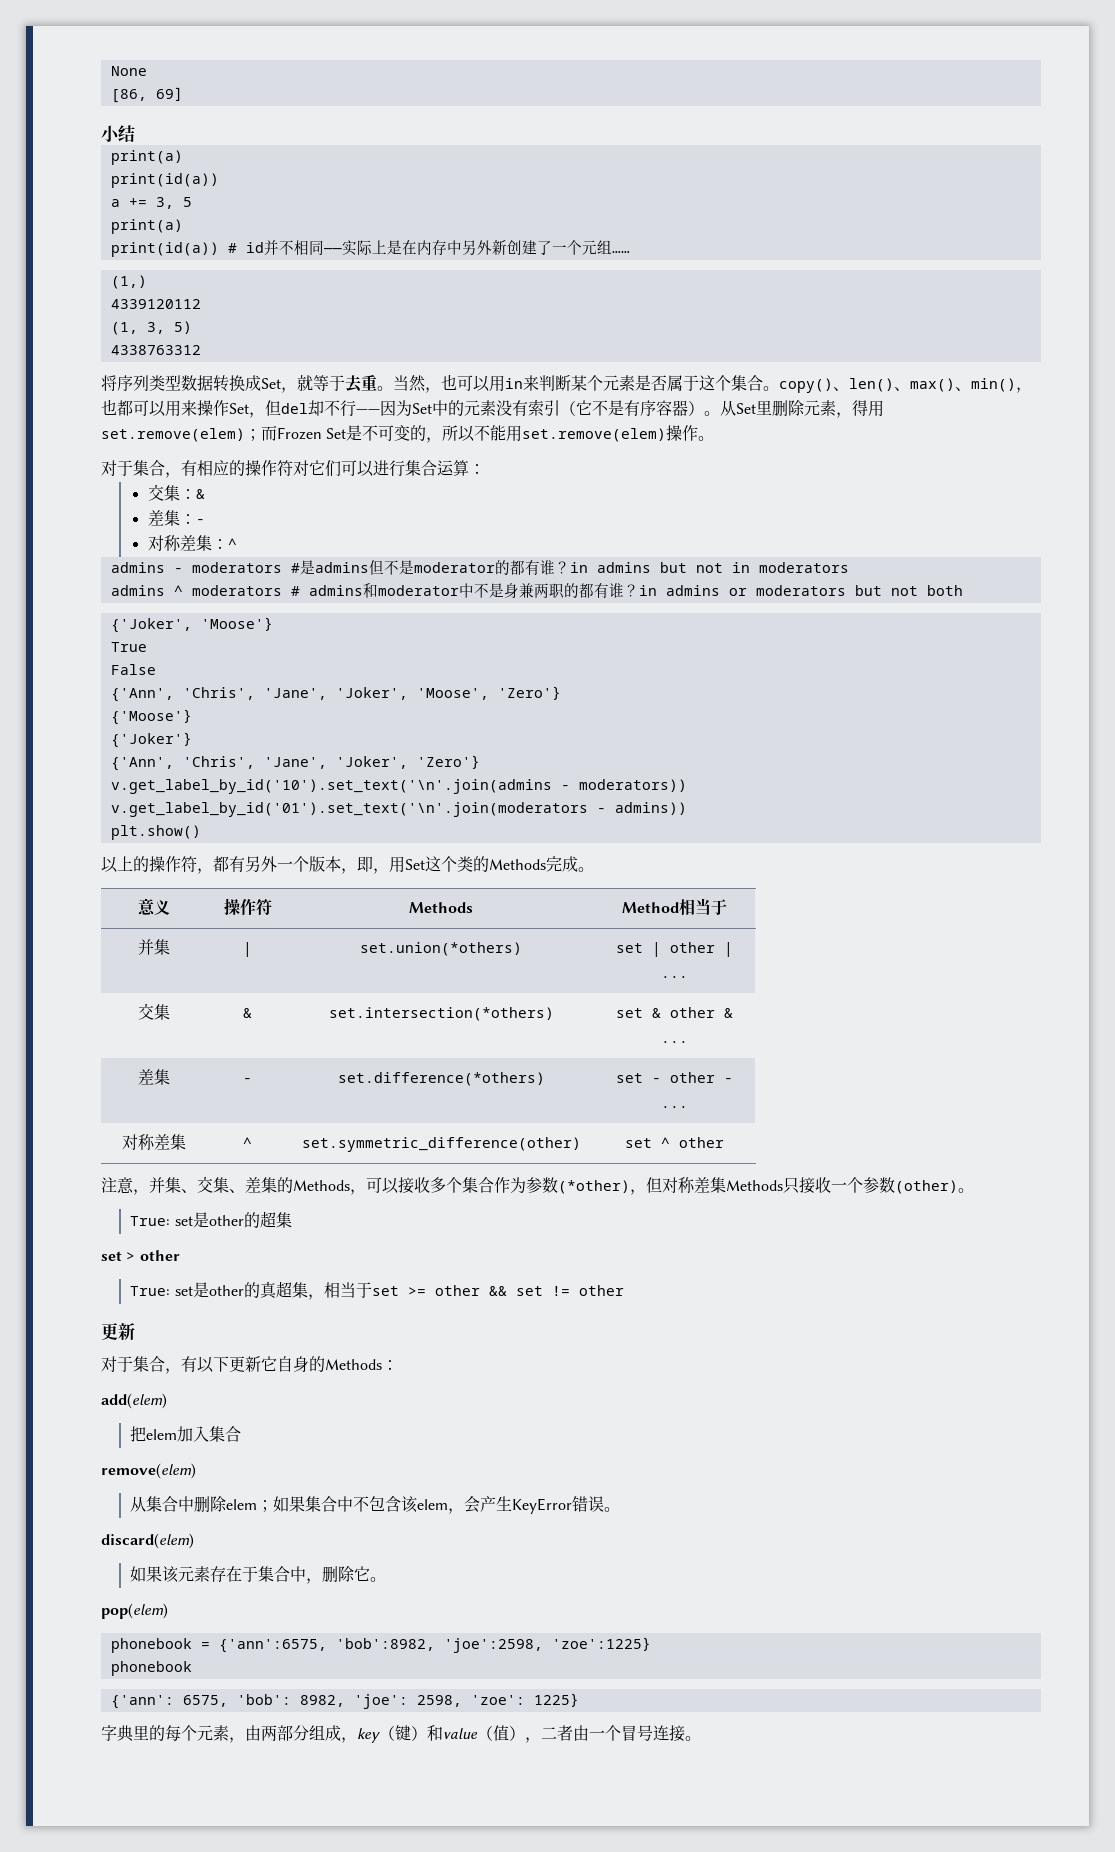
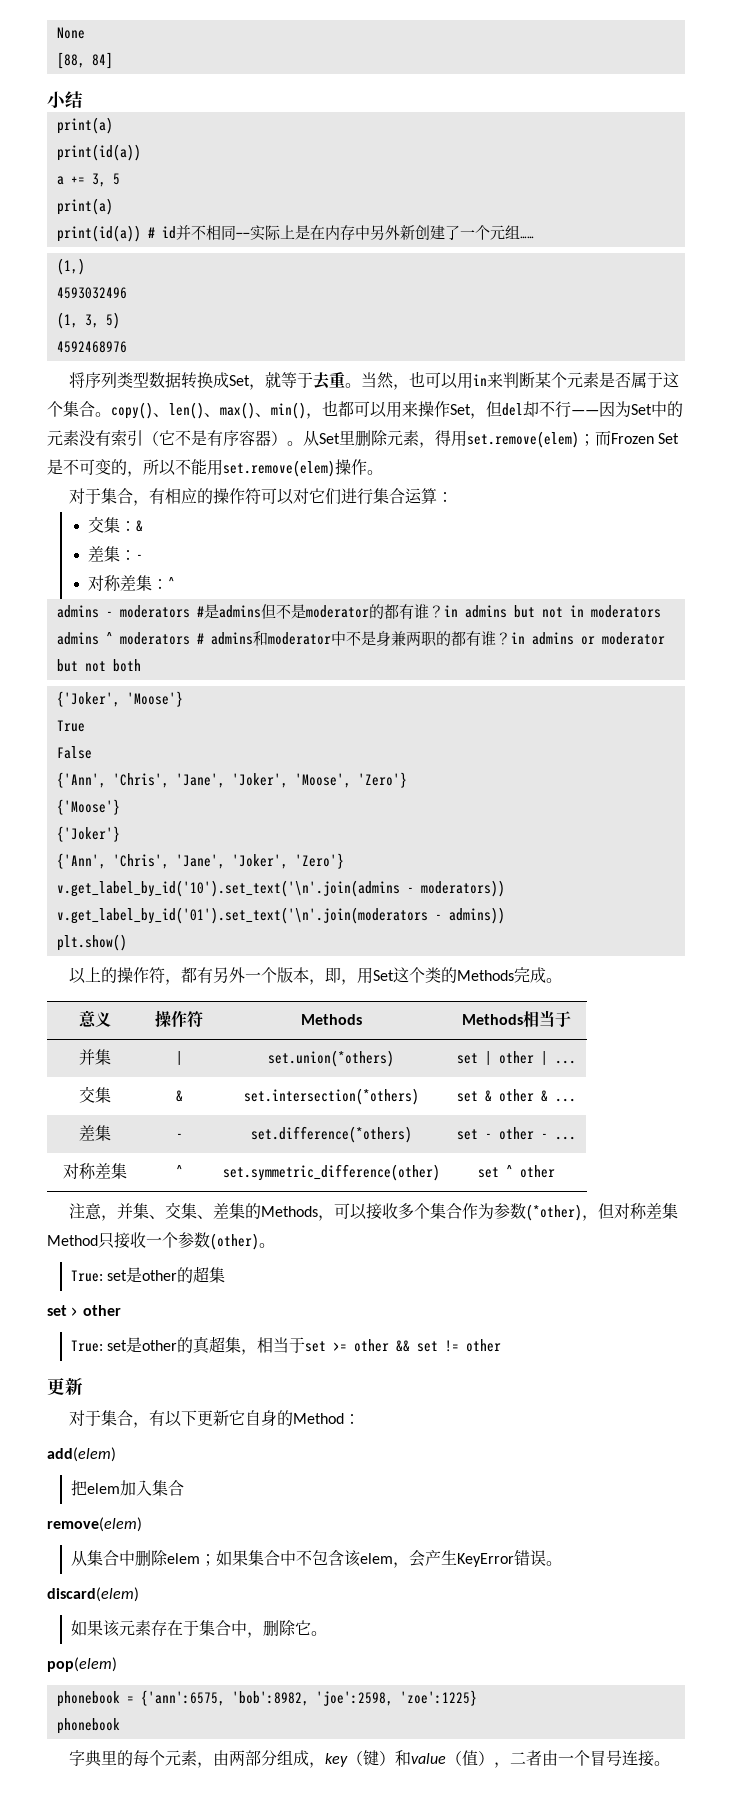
- [86, 69]
+ [88, 84]
- 4339120112
+ 4593032496
- 4338763312
+ 4592468976
- 对于集合，有相应的操作符对它们可以进行集合运算：
+ 对于集合，有相应的操作符可以对它们进行集合运算：
- admins ^ moderators # admins和moderator中不是身兼两职的都有谁？in admins or moderators but not both
+ admins ^ moderators # admins和moderator中不是身兼两职的都有谁？in admins or moderator but not both
- 意义 | 操作符 | Methods | Method相当于
+ 意义 | 操作符 | Methods | Methods相当于
- 注意，并集、交集、差集的Methods，可以接收多个集合作为参数(*other)，但对称差集Methods只接收一个参数(other)。
+ 注意，并集、交集、差集的Methods，可以接收多个集合作为参数(*other)，但对称差集Method只接收一个参数(other)。
- 对于集合，有以下更新它自身的Methods：
+ 对于集合，有以下更新它自身的Method：
- {'ann': 6575, 'bob': 8982, 'joe': 2598, 'zoe': 1225}

